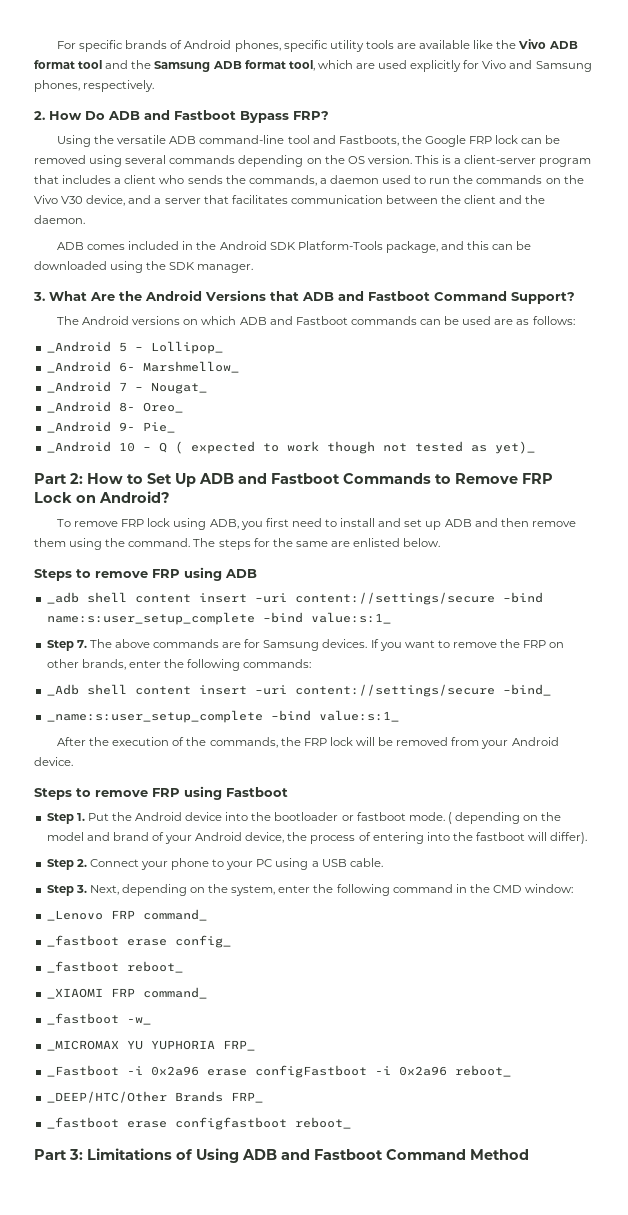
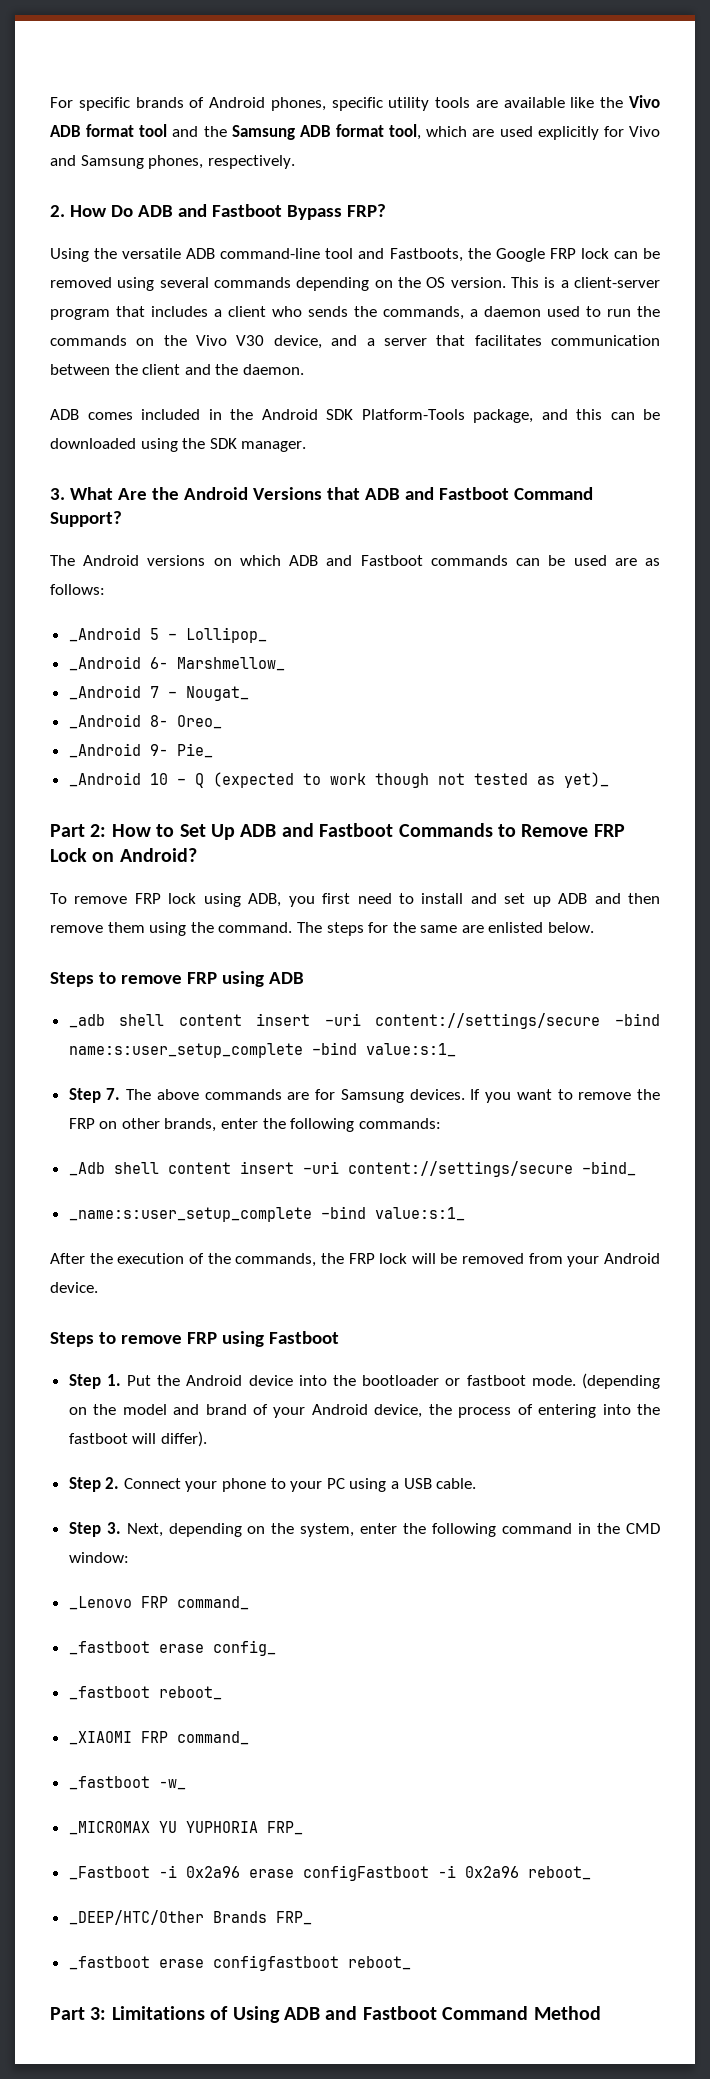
- _Android 10 – Q ( expected to work though not tested as yet)_
+ _Android 10 – Q (expected to work though not tested as yet)_
- ( depending on the model and brand of your Android device, the process of entering into the fastboot will differ).
+ (depending on the model and brand of your Android device, the process of entering into the fastboot will differ).

